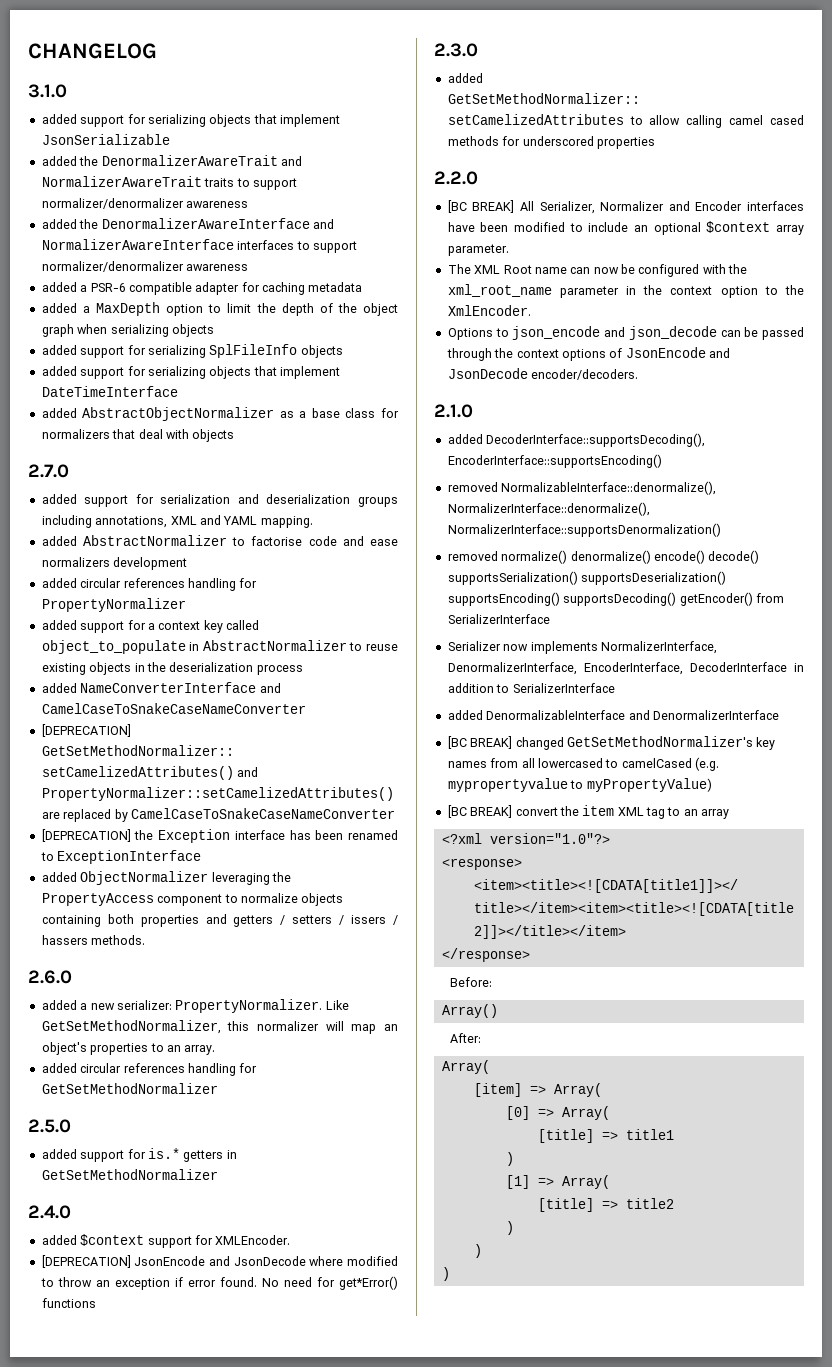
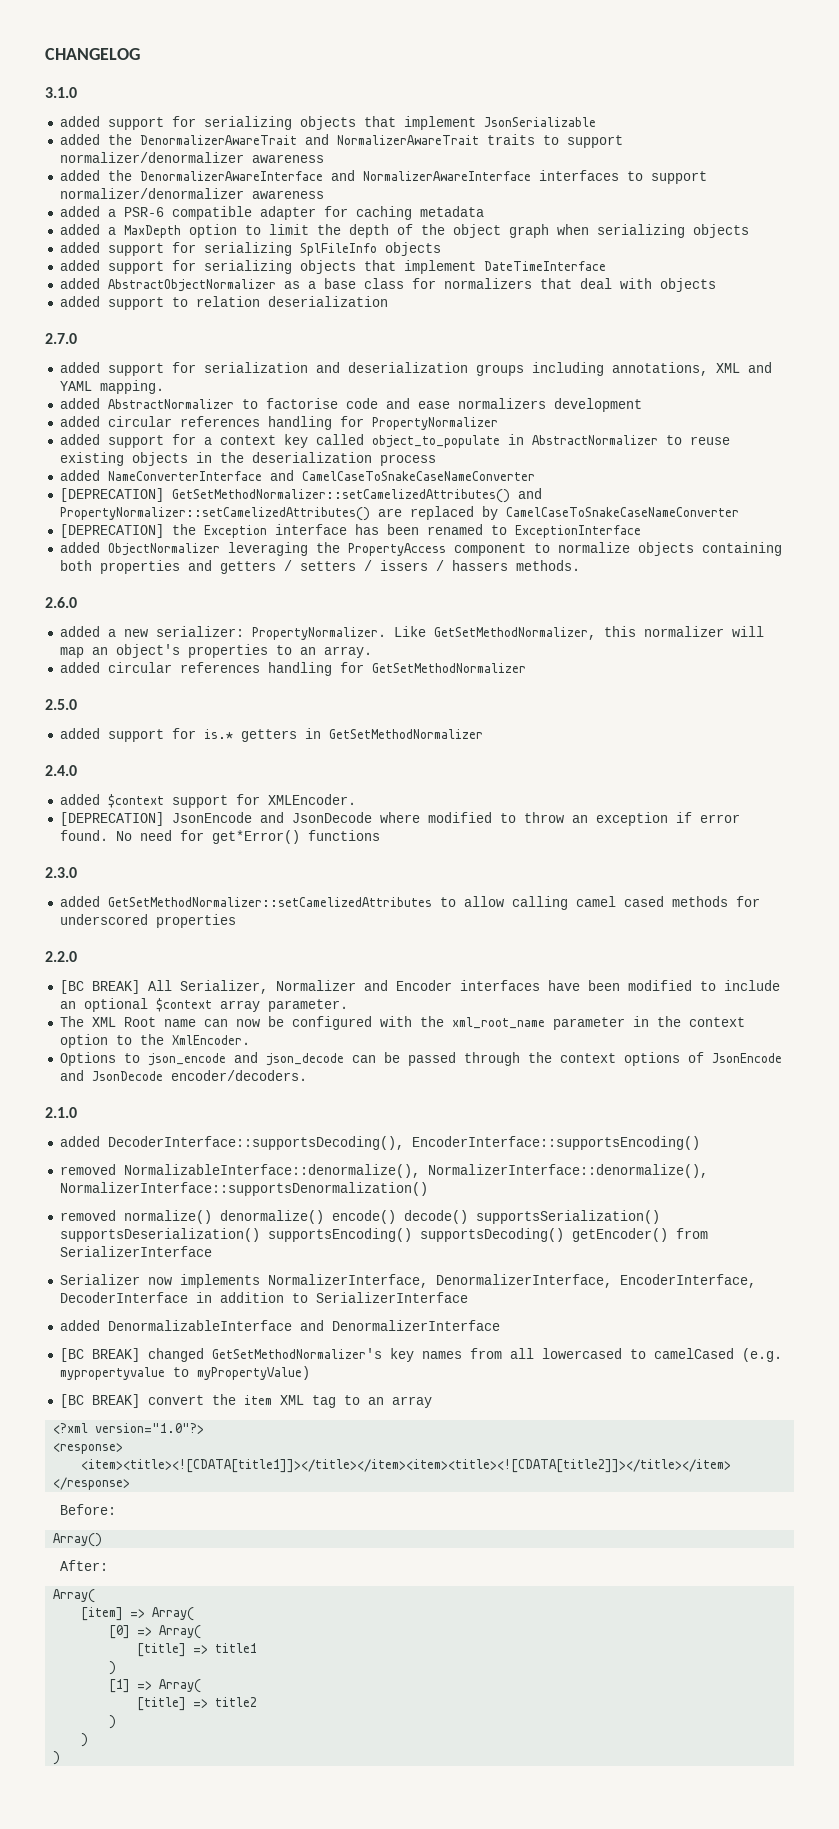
+ added support to relation deserialization

